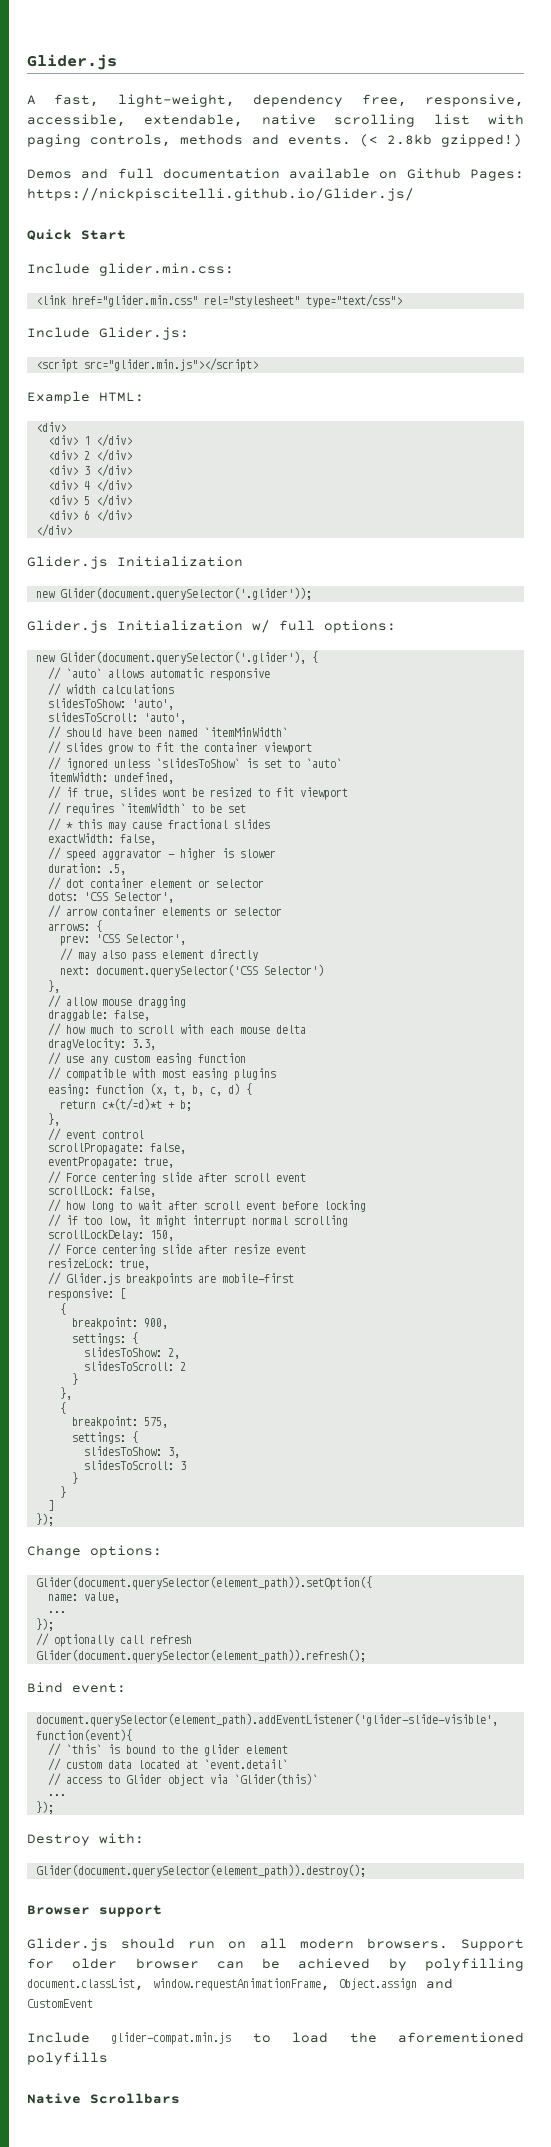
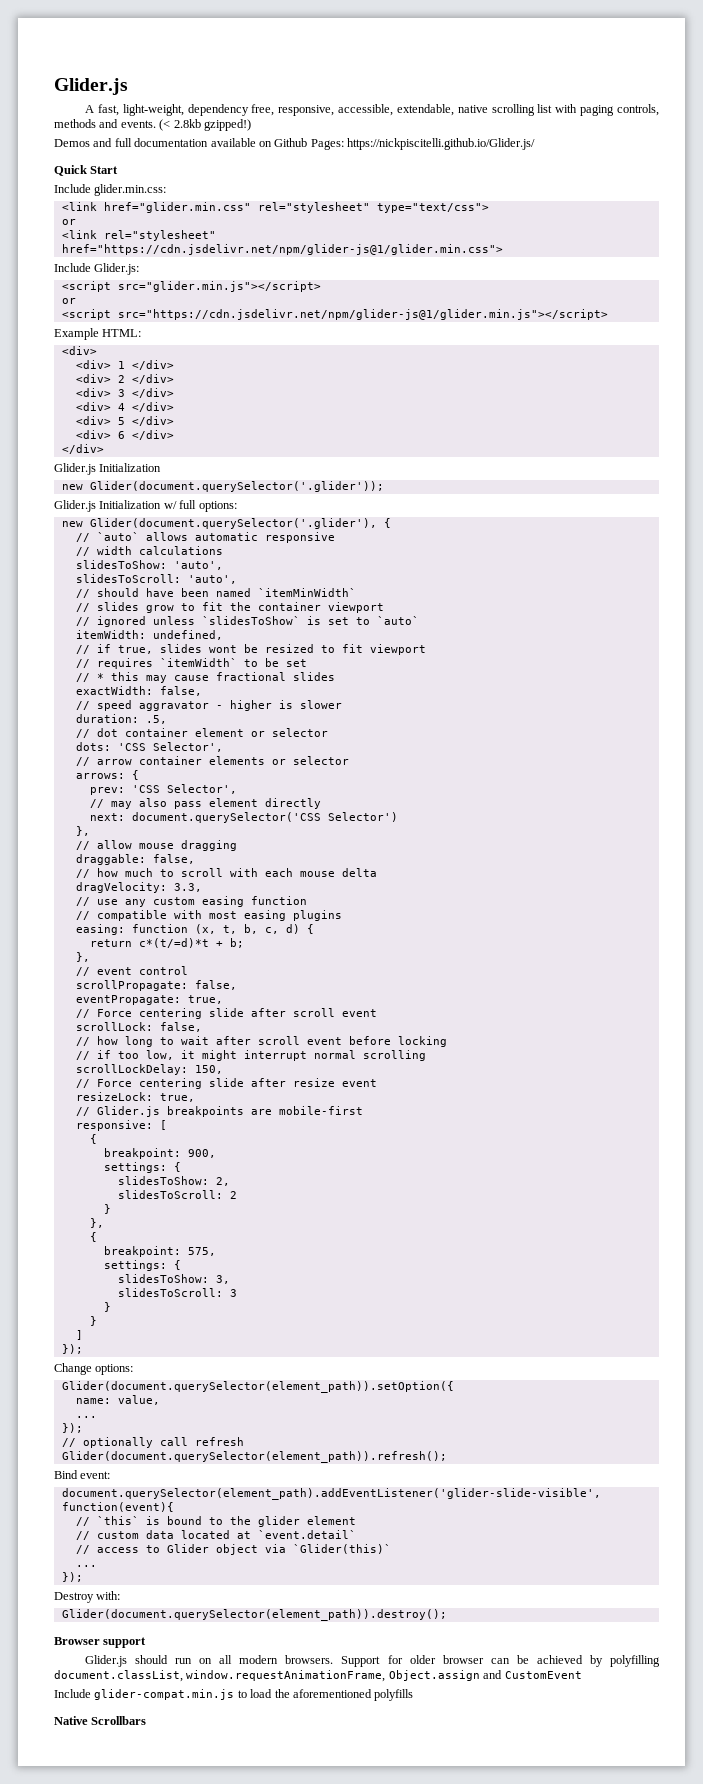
  <link href="glider.min.css" rel="stylesheet" type="text/css">
+ or
+ <link rel="stylesheet" href="https://cdn.jsdelivr.net/npm/glider-js@1/glider.min.css">
  <script src="glider.min.js"></script>
+ or
+ <script src="https://cdn.jsdelivr.net/npm/glider-js@1/glider.min.js"></script>

